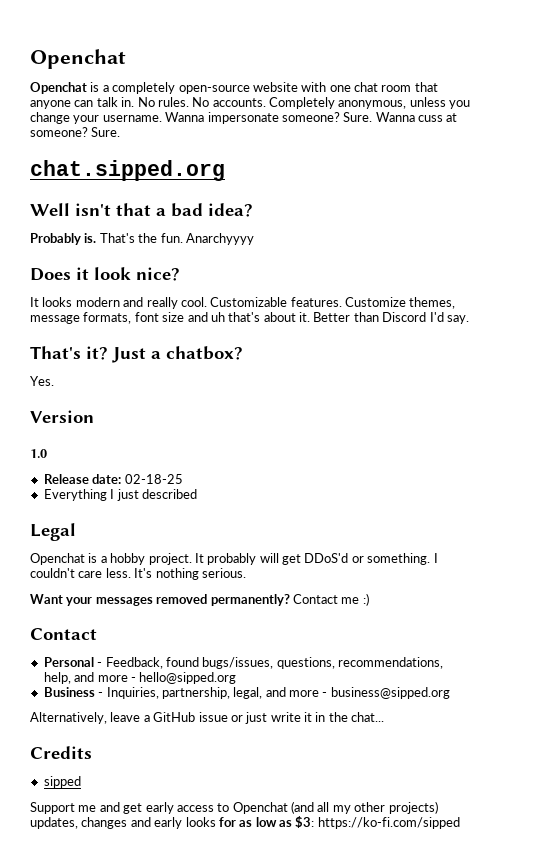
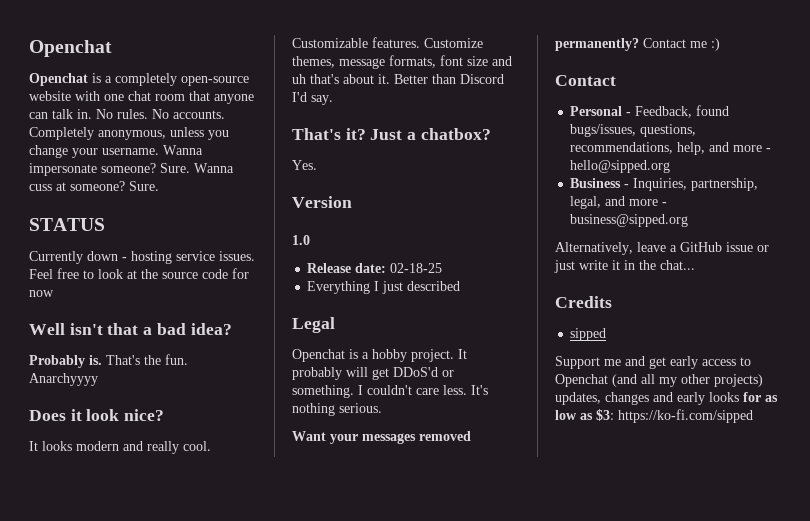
- chat.sipped.org
+ STATUS
+ Currently down - hosting service issues. Feel free to look at the source code for now

